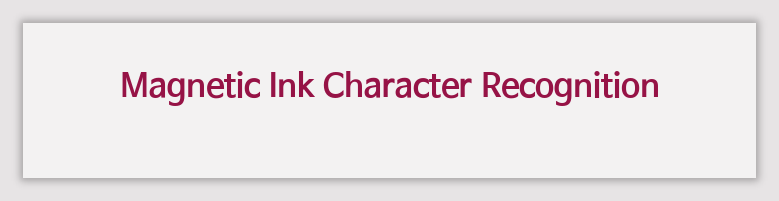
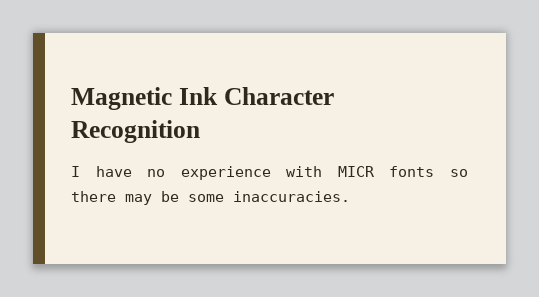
+ I have no experience with MICR fonts so there may be some inaccuracies.

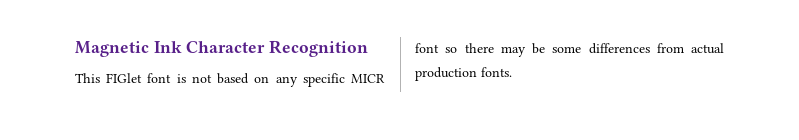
- I have no experience with MICR fonts so there may be some inaccuracies.
+ This FIGlet font is not based on any specific MICR font so there may be some differences from actual production fonts.

